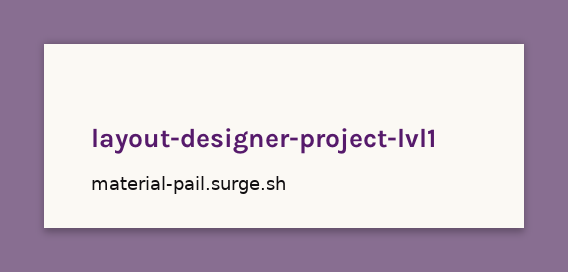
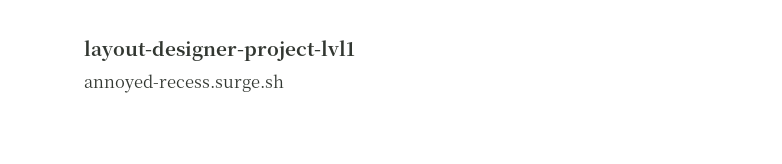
- material-pail.surge.sh
+ annoyed-recess.surge.sh

